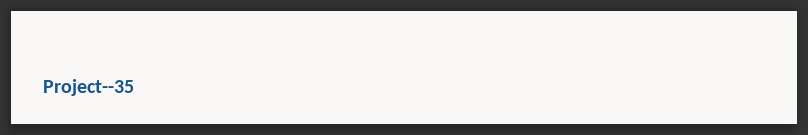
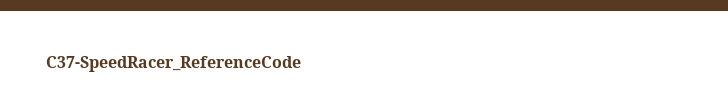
- Project--35
+ C37-SpeedRacer_ReferenceCode

